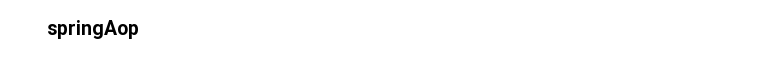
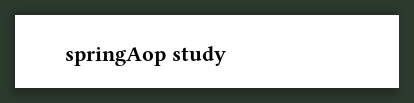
- springAop
+ springAop study

